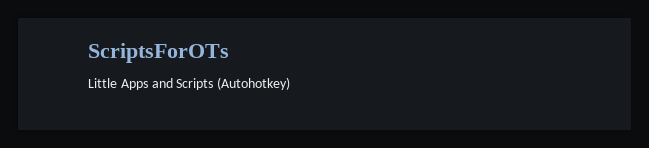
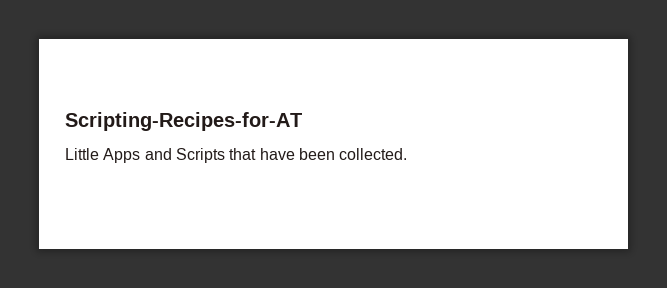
- ScriptsForOTs
+ Scripting-Recipes-for-AT
- Little Apps and Scripts (Autohotkey)
+ Little Apps and Scripts that have been collected.

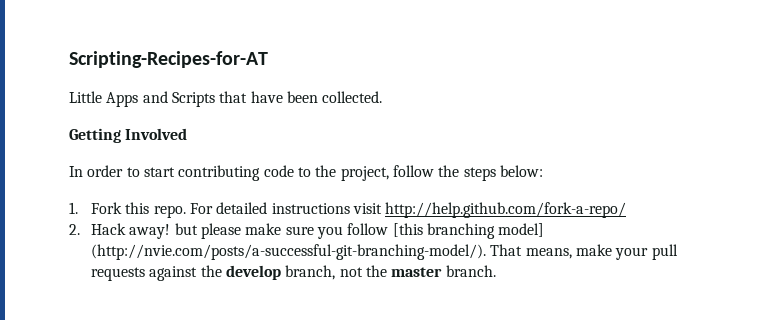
+ Getting Involved
+ In order to start contributing code to the project, follow the steps below:
+ 1. Fork this repo. For detailed instructions visit http://help.github.com/fork-a-repo/
+ 2. Hack away! but please make sure you follow [this branching model] (http://nvie.com/posts/a-successful-git-branching-model/). That means, make your pull requests against the develop branch, not the master branch.

